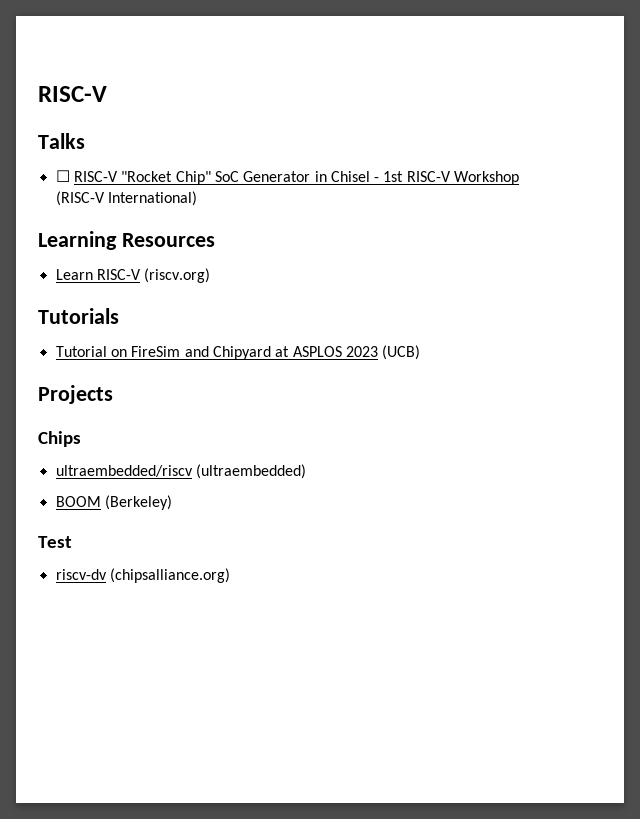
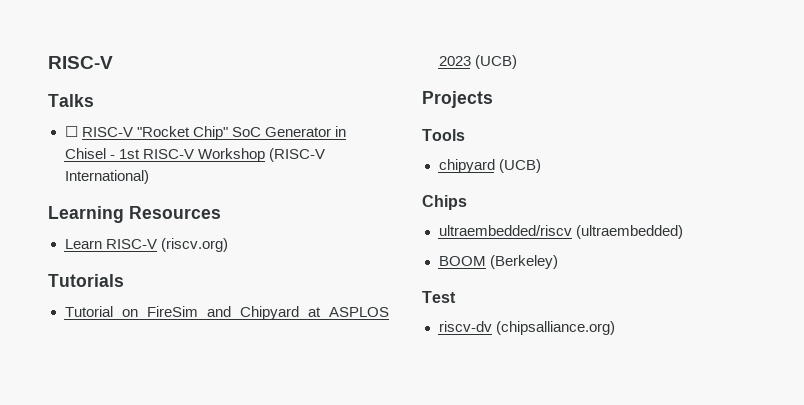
+ Tools
+ chipyard (UCB)

